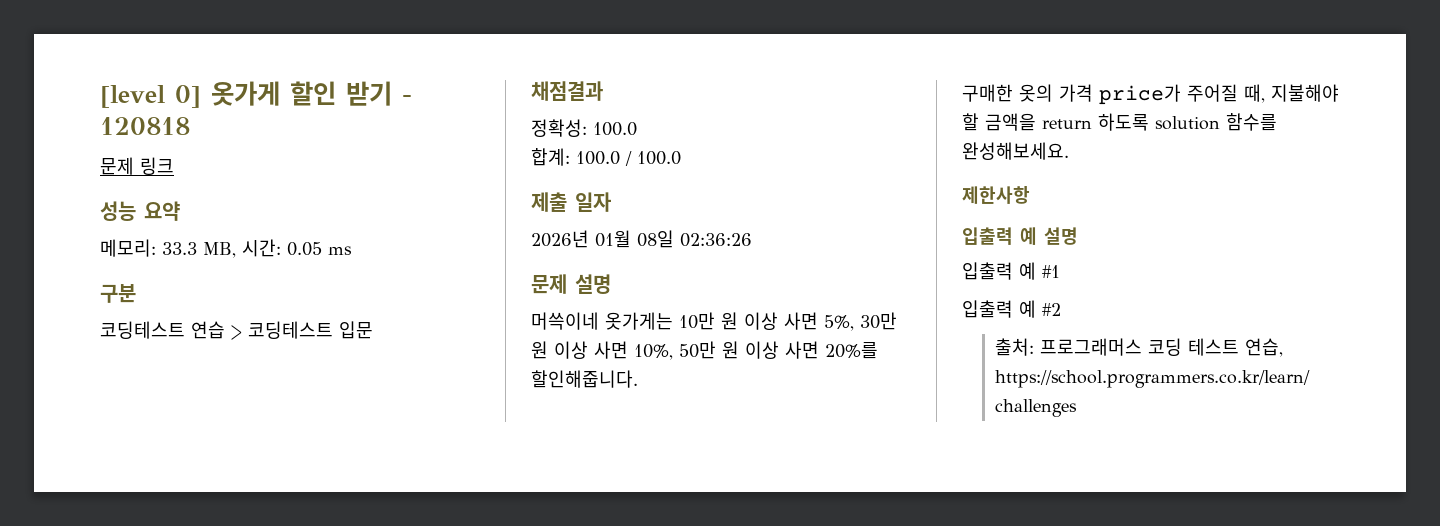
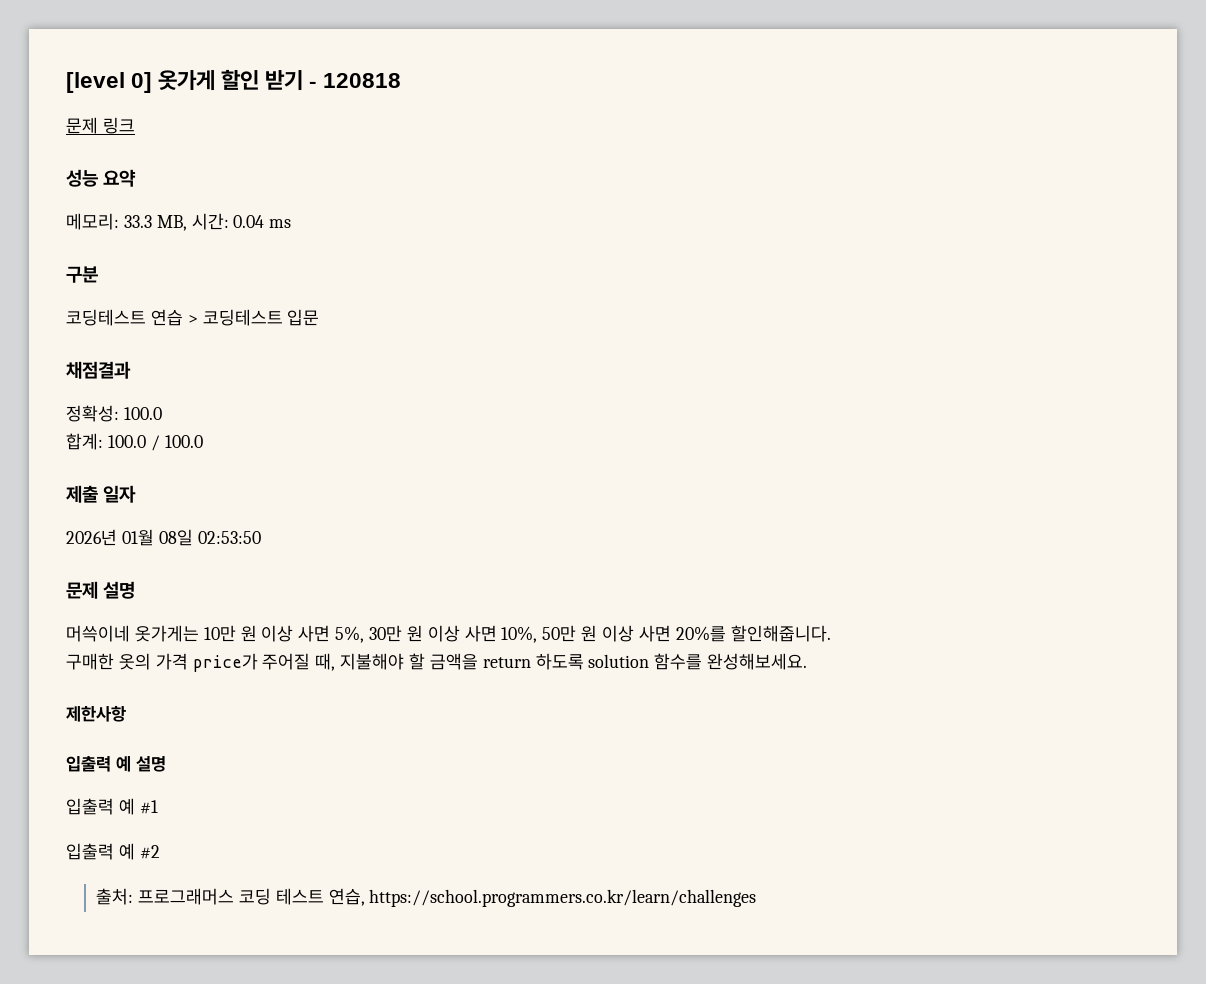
- 메모리: 33.3 MB, 시간: 0.05 ms
+ 메모리: 33.3 MB, 시간: 0.04 ms
- 2026년 01월 08일 02:36:26
+ 2026년 01월 08일 02:53:50

